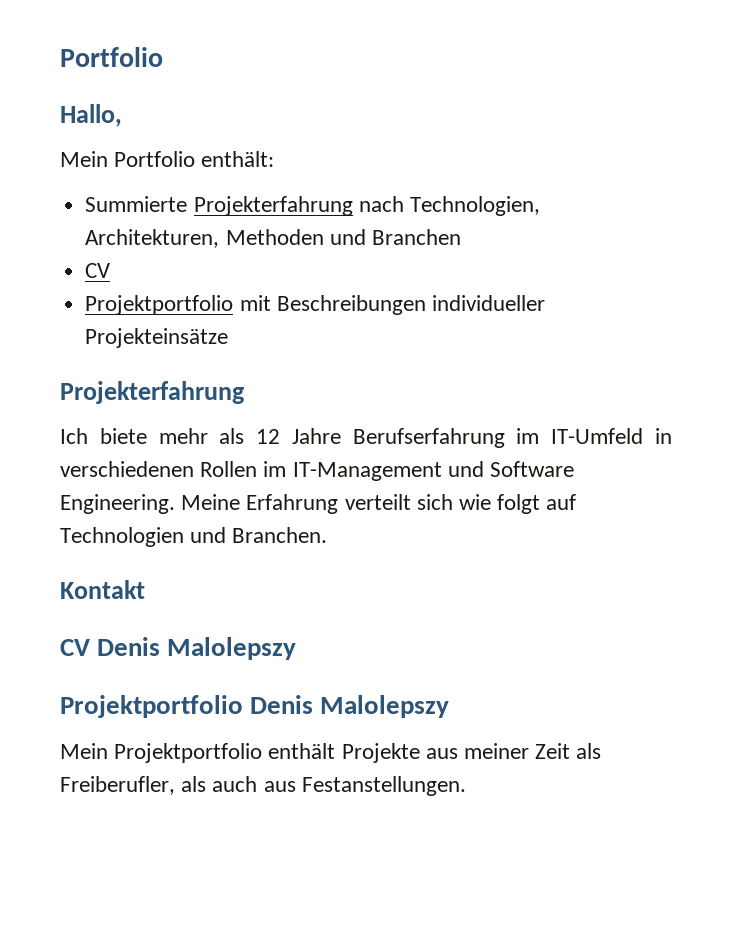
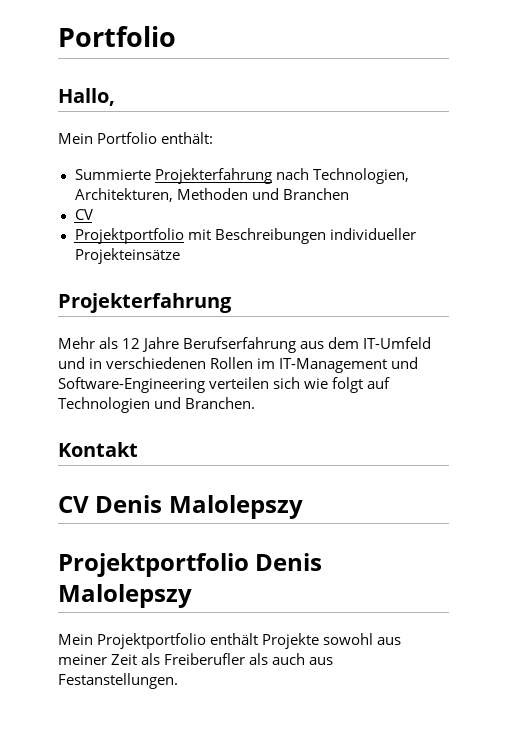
- Ich biete mehr als 12 Jahre Berufserfahrung im IT-Umfeld in verschiedenen Rollen im IT-Management und Software Engineering. Meine Erfahrung verteilt sich wie folgt auf Technologien und Branchen.
+ Mehr als 12 Jahre Berufserfahrung aus dem IT-Umfeld und in verschiedenen Rollen im IT-Management und Software-Engineering verteilen sich wie folgt auf Technologien und Branchen.
- Mein Projektportfolio enthält Projekte aus meiner Zeit als Freiberufler, als auch aus Festanstellungen.
+ Mein Projektportfolio enthält Projekte sowohl aus meiner Zeit als Freiberufler als auch aus Festanstellungen.

